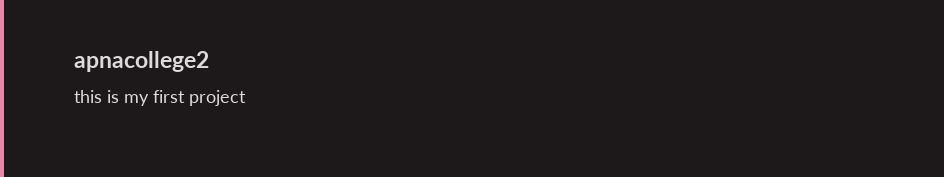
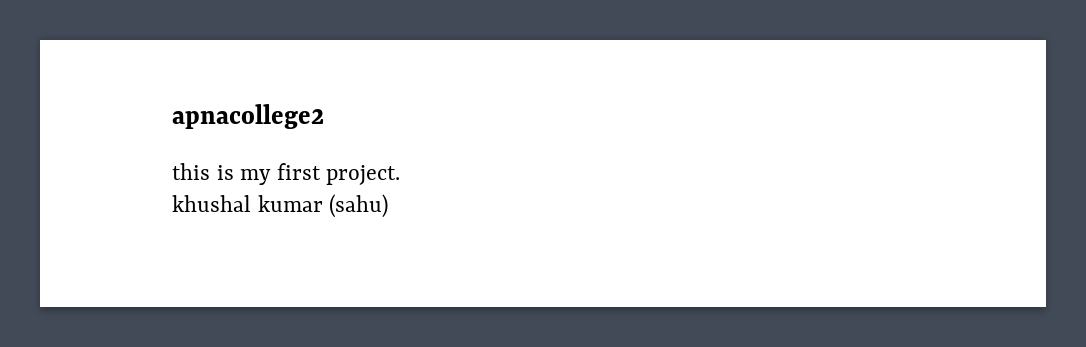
- this is my first project
+ this is my first project.
+ khushal kumar (sahu)

